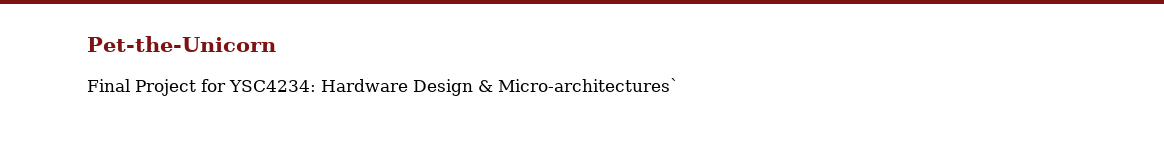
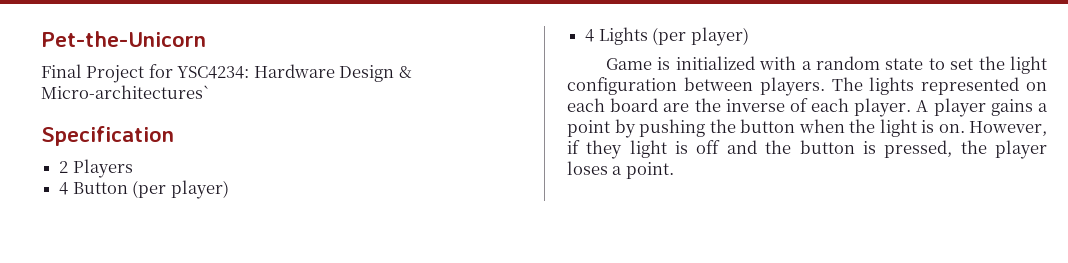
+ Specification
+ 2 Players
+ 4 Button (per player)
+ 4 Lights (per player)
+ Game is initialized with a random state to set the light configuration between players. The lights represented on each board are the inverse of each player. A player gains a point by pushing the button when the light is on. However, if they light is off and the button is pressed, the player loses a point.

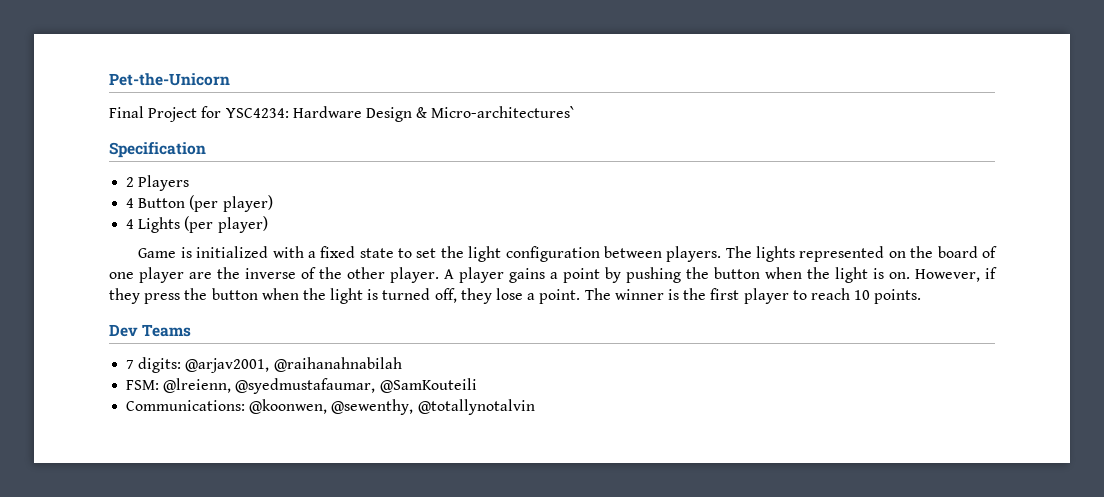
- Game is initialized with a random state to set the light configuration between players.
+ Game is initialized with a fixed state to set the light configuration between players.
- The lights represented on each board are the inverse of each player.
+ The lights represented on the board of one player are the inverse of the other player.
- However, if they light is off and the button is pressed, the player loses a point.
+ However, if they press the button when the light is turned off, they lose a point. The winner is the first player to reach 10 points.
+ Dev Teams
+ 7 digits: @arjav2001, @raihanahnabilah
+ FSM: @lreienn, @syedmustafaumar, @SamKouteili
+ Communications: @koonwen, @sewenthy, @totallynotalvin

